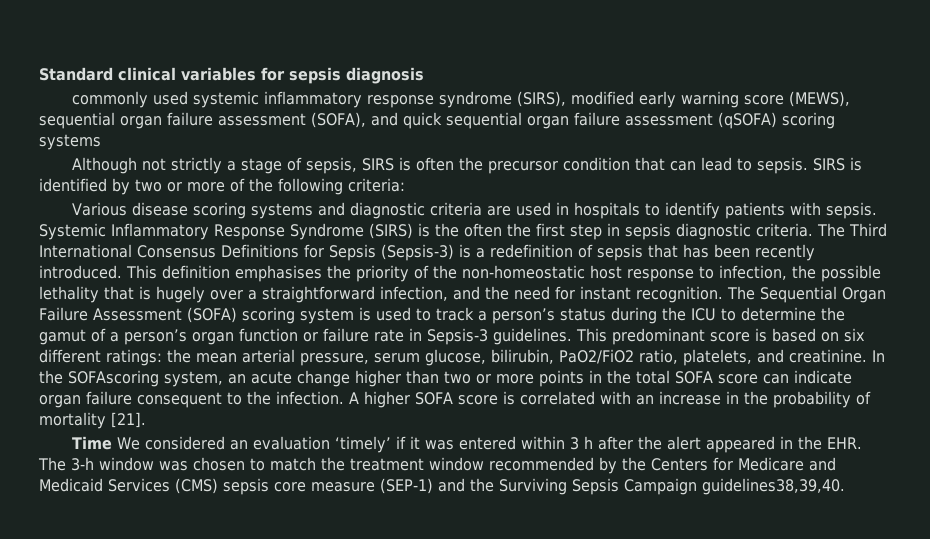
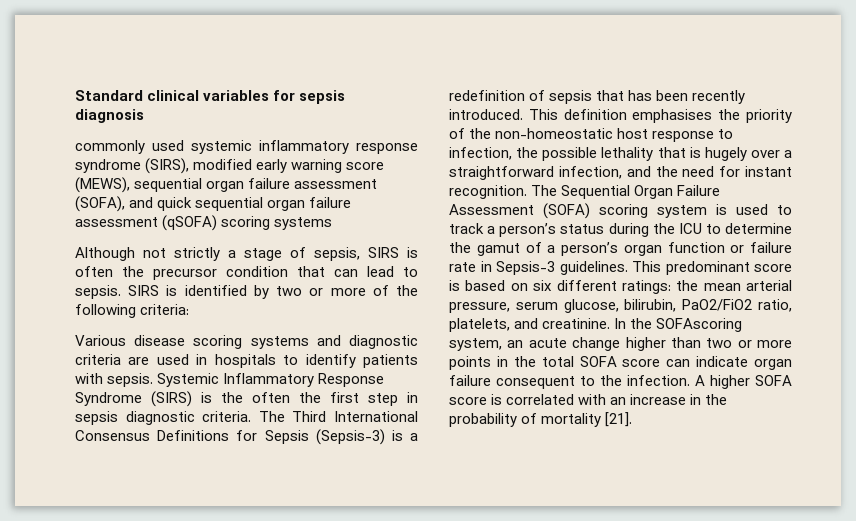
- Time We considered an evaluation ‘timely’ if it was entered within 3 h after the alert appeared in the EHR. The 3-h window was chosen to match the treatment window recommended by the Centers for Medicare and Medicaid Services (CMS) sepsis core measure (SEP-1) and the Surviving Sepsis Campaign guidelines38,39,40.

